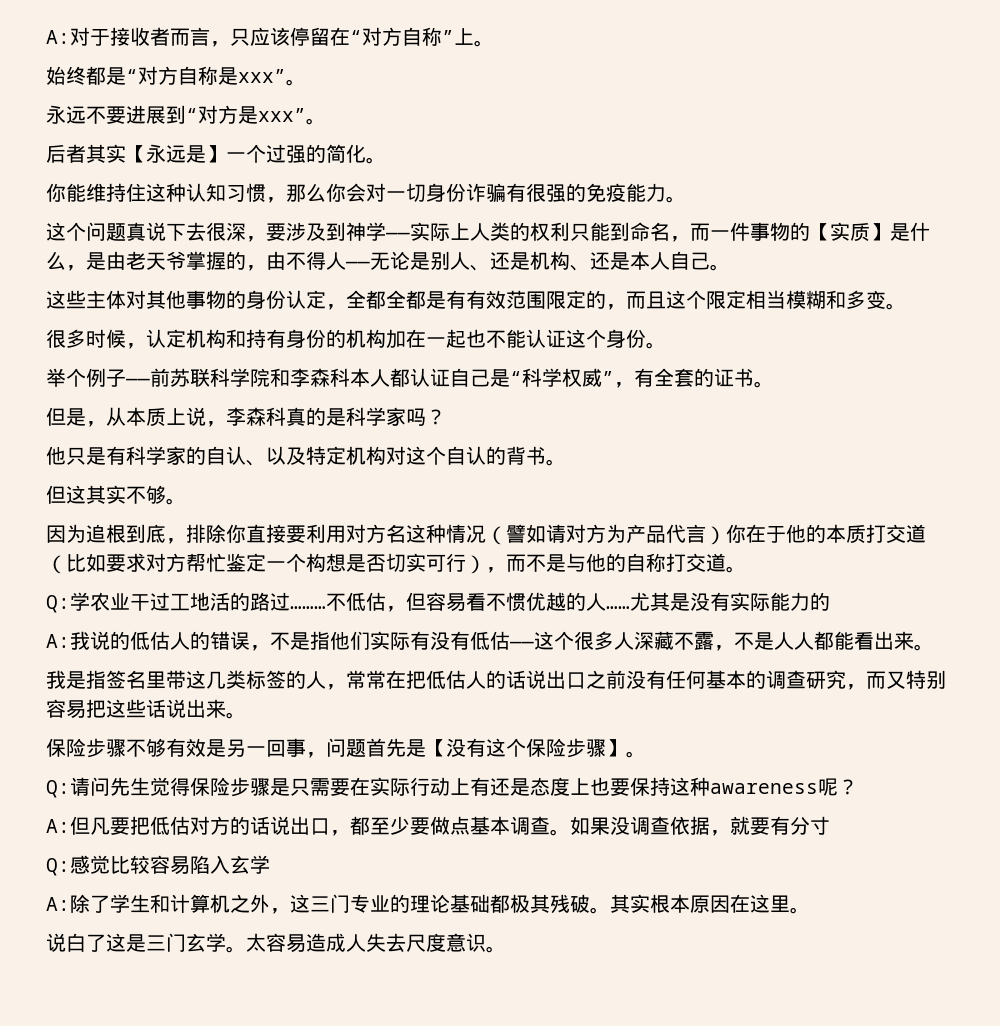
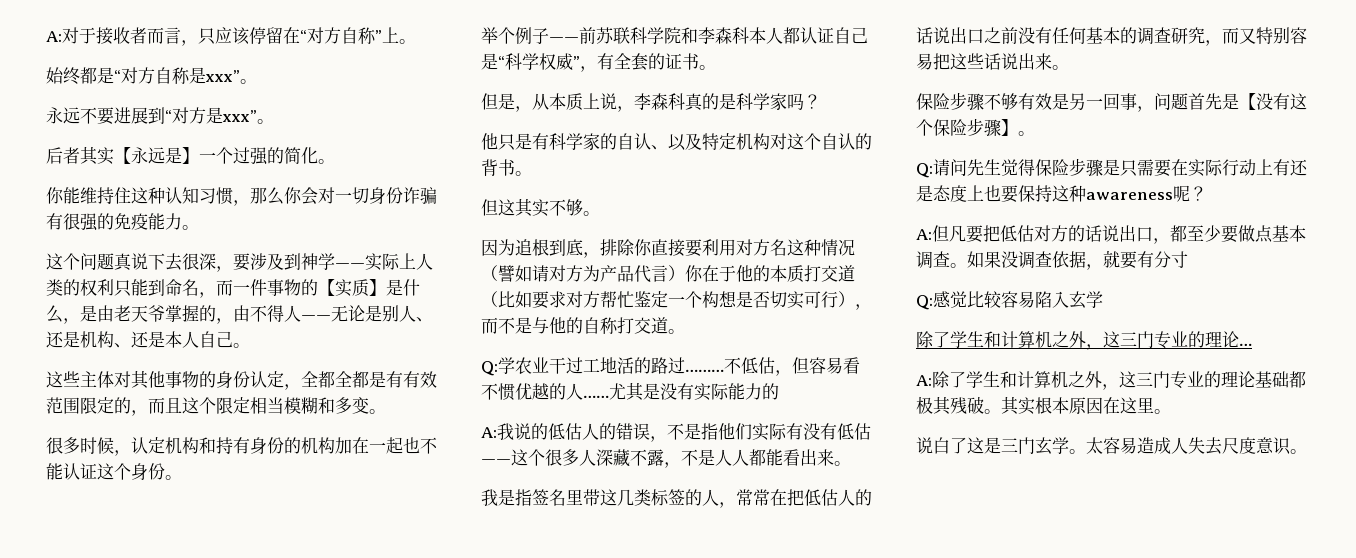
+ 除了学生和计算机之外，这三门专业的理论…

